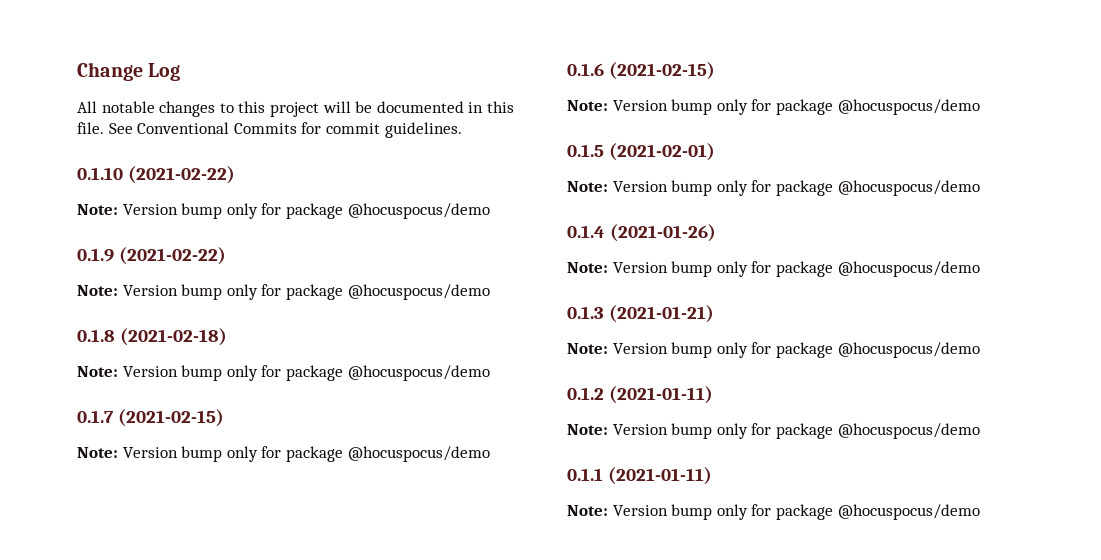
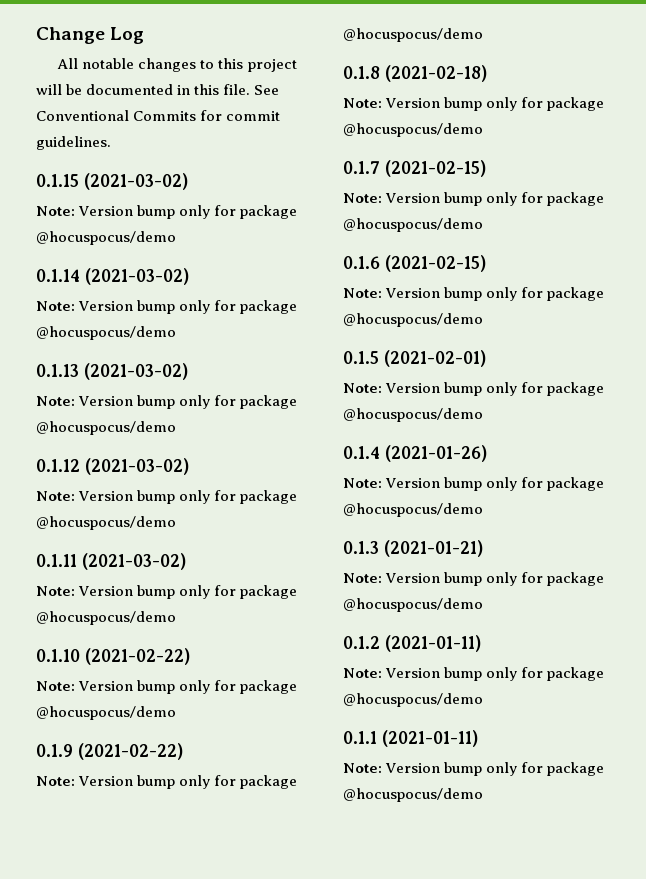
+ 0.1.15 (2021-03-02)
+ Note: Version bump only for package @hocuspocus/demo
+ 0.1.14 (2021-03-02)
+ Note: Version bump only for package @hocuspocus/demo
+ 0.1.13 (2021-03-02)
+ Note: Version bump only for package @hocuspocus/demo
+ 0.1.12 (2021-03-02)
+ Note: Version bump only for package @hocuspocus/demo
+ 0.1.11 (2021-03-02)
+ Note: Version bump only for package @hocuspocus/demo

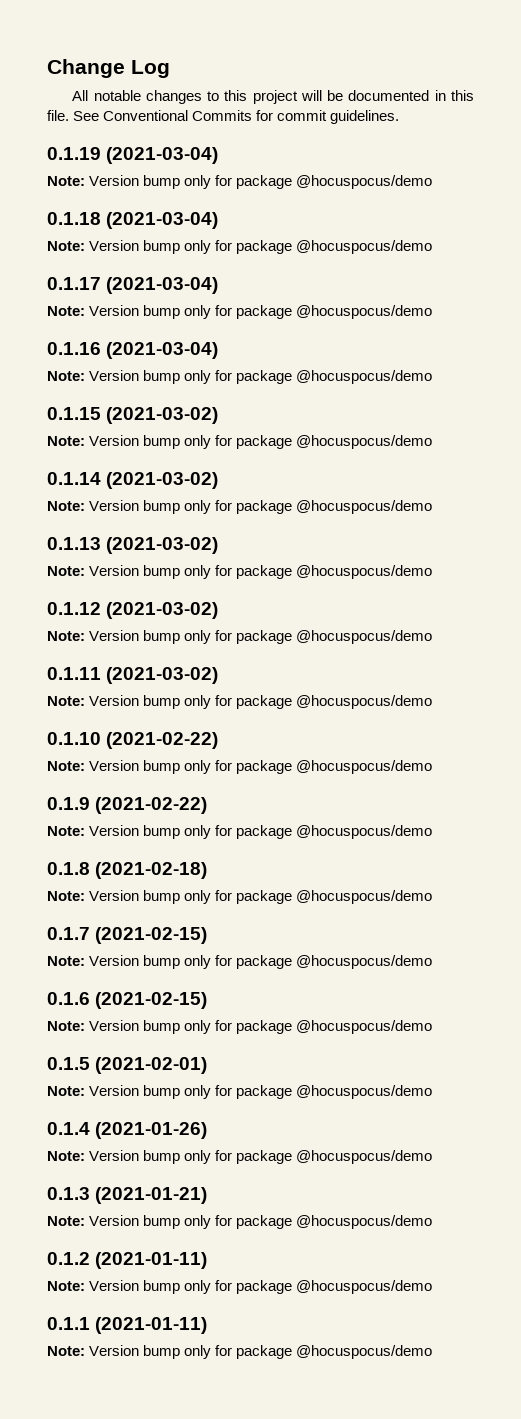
+ 0.1.19 (2021-03-04)
+ Note: Version bump only for package @hocuspocus/demo
+ 0.1.18 (2021-03-04)
+ Note: Version bump only for package @hocuspocus/demo
+ 0.1.17 (2021-03-04)
+ Note: Version bump only for package @hocuspocus/demo
+ 0.1.16 (2021-03-04)
+ Note: Version bump only for package @hocuspocus/demo

